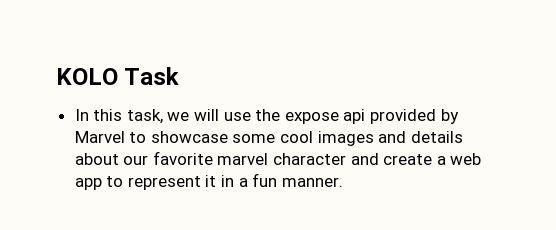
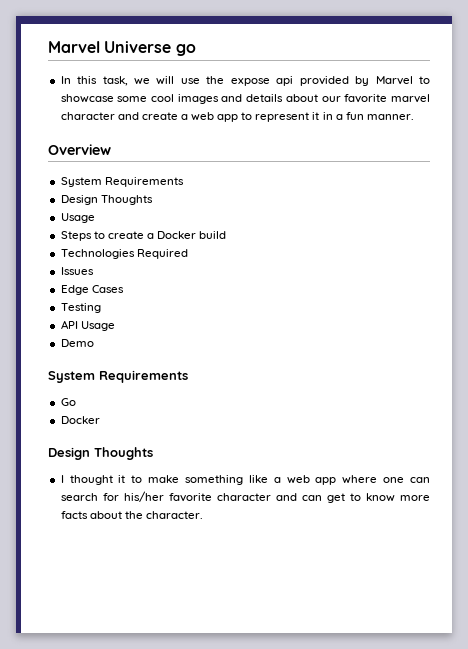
- KOLO Task
+ Marvel Universe go
+ Overview
+ System Requirements
+ Design Thoughts
+ Usage
+ Steps to create a Docker build
+ Technologies Required
+ Issues
+ Edge Cases
+ Testing
+ API Usage
+ Demo
+ System Requirements
+ Go
+ Docker
+ Design Thoughts
+ I thought it to make something like a web app where one can search for his/her favorite character and can get to know more facts about the character.

